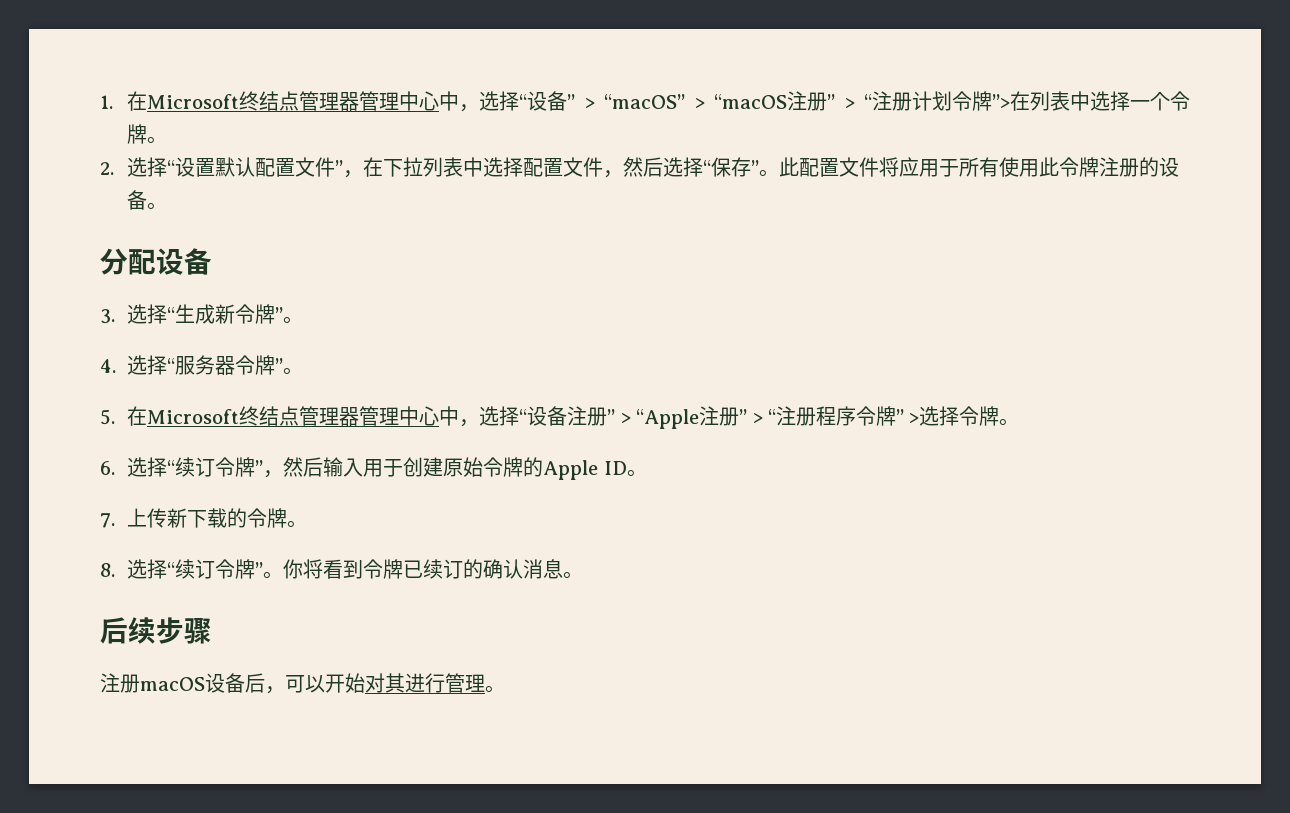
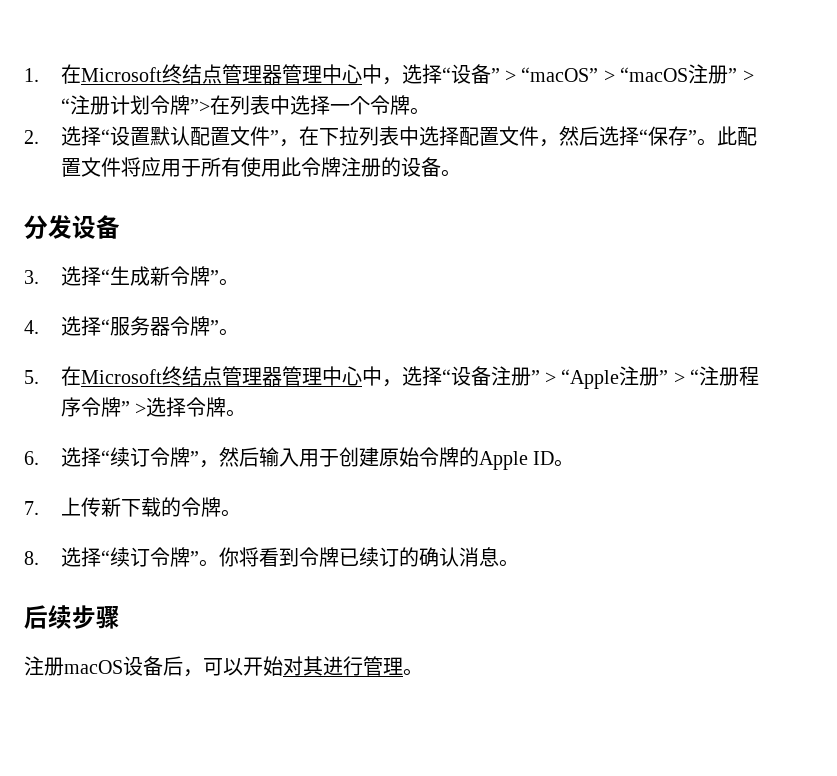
- 分配设备
+ 分发设备

